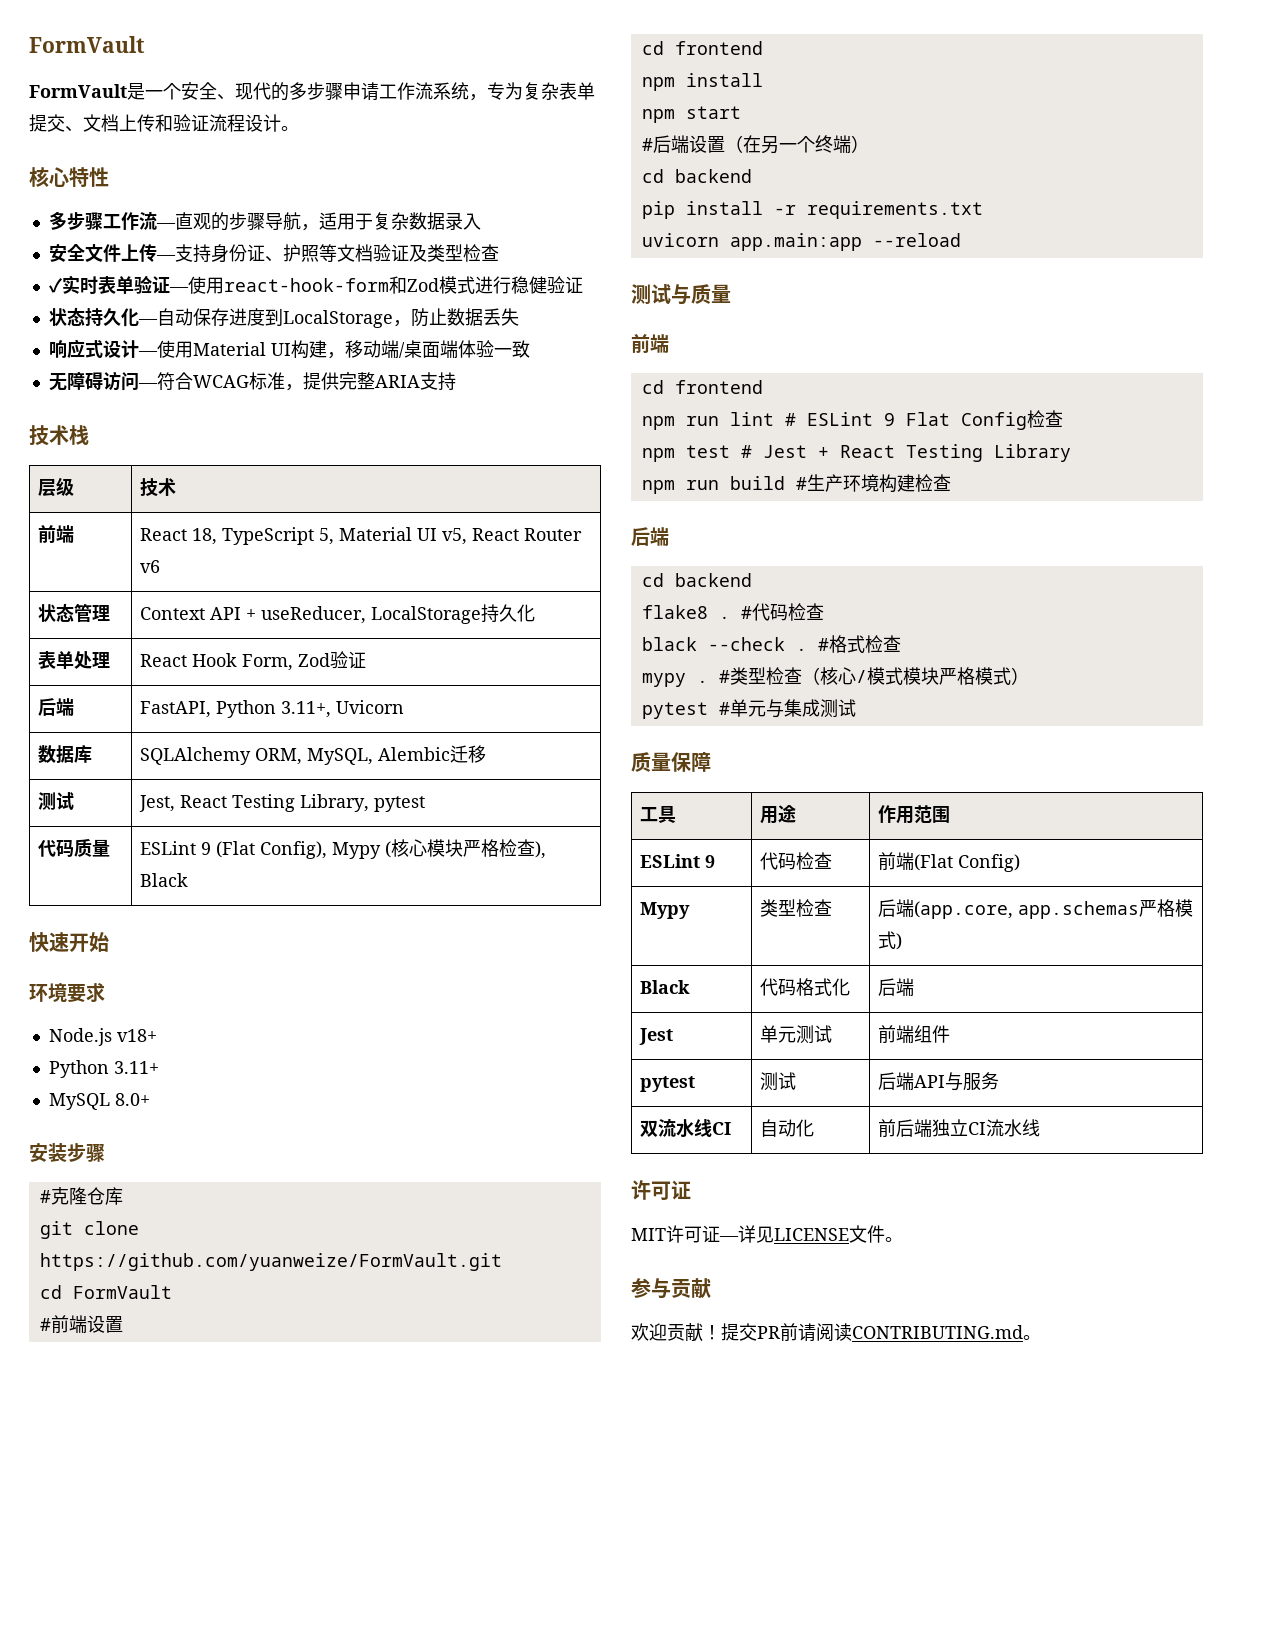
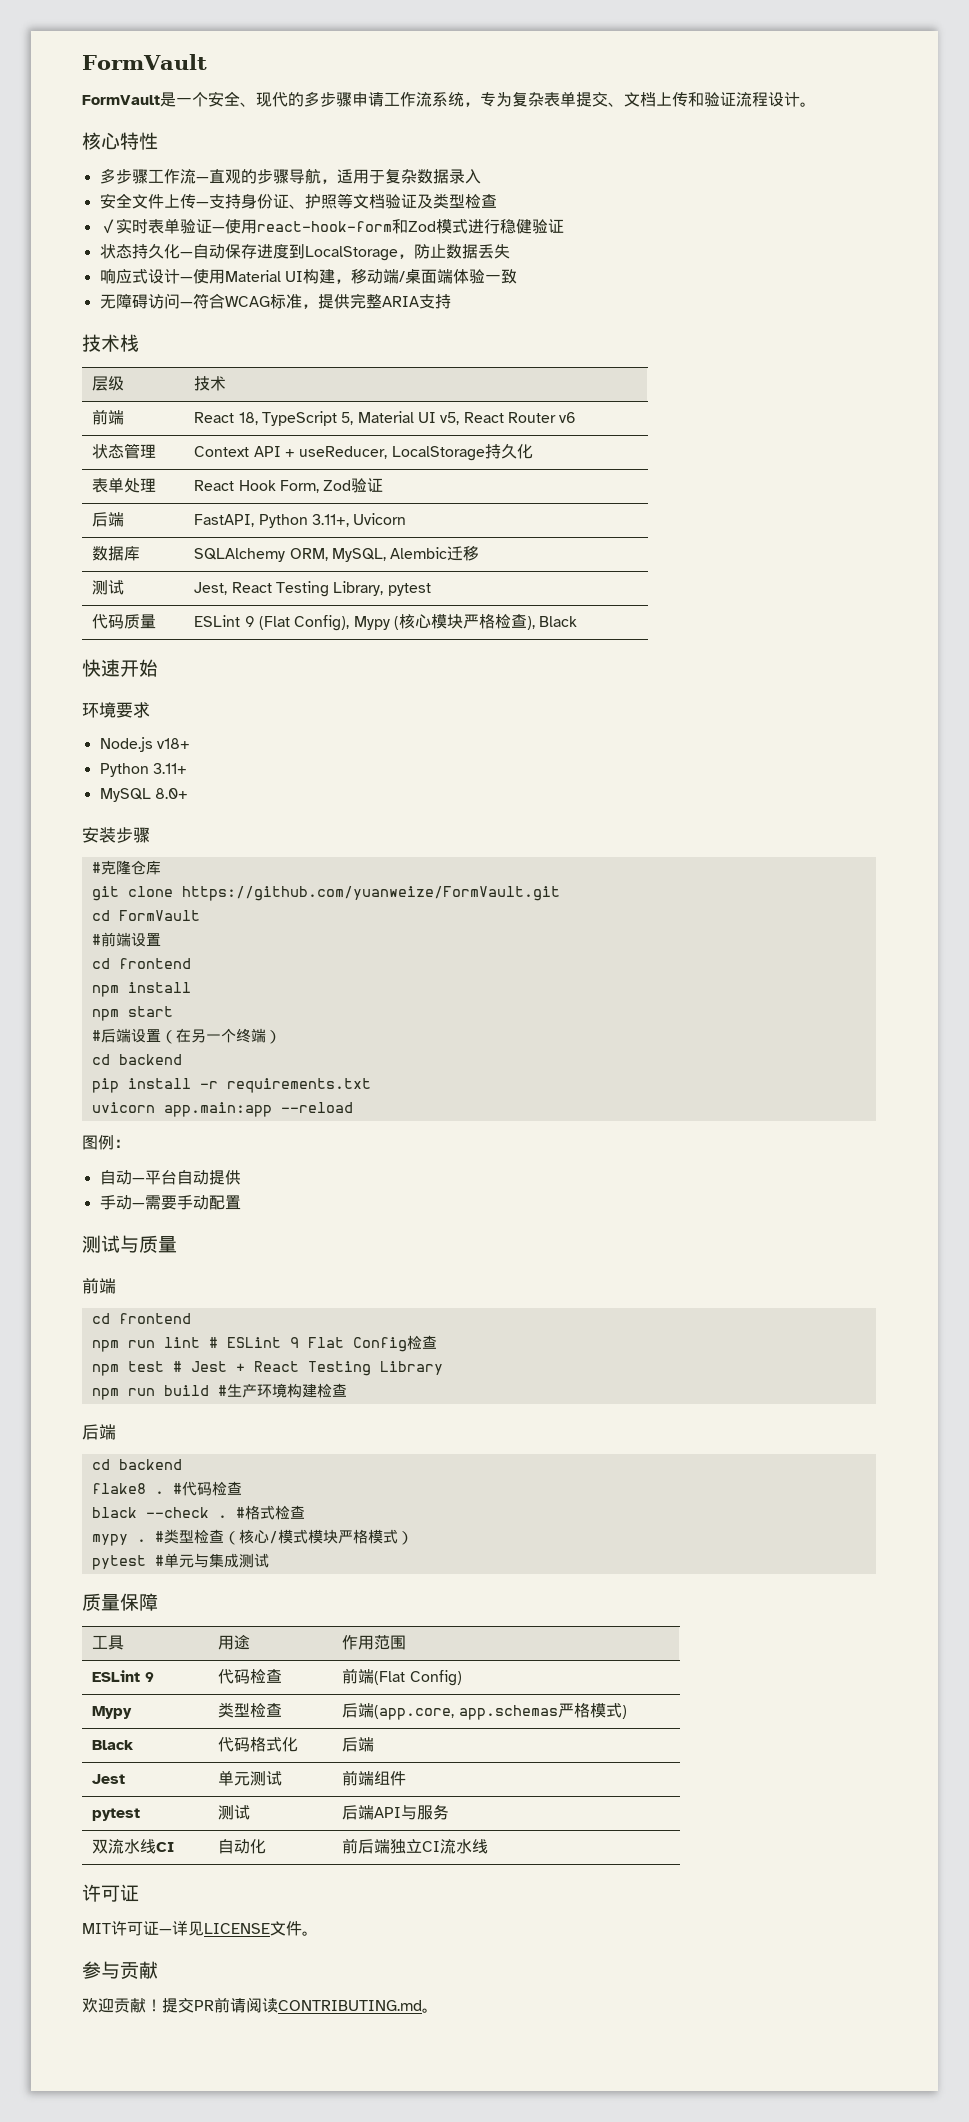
+ 图例：
+ 自动—平台自动提供
+ 手动—需要手动配置

